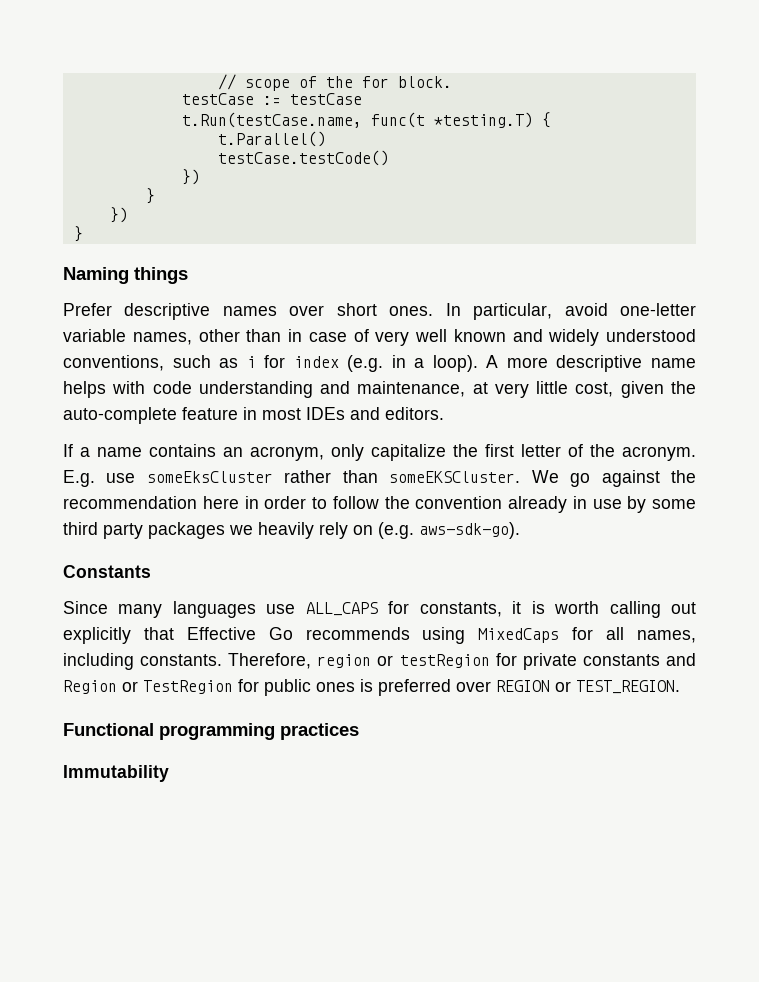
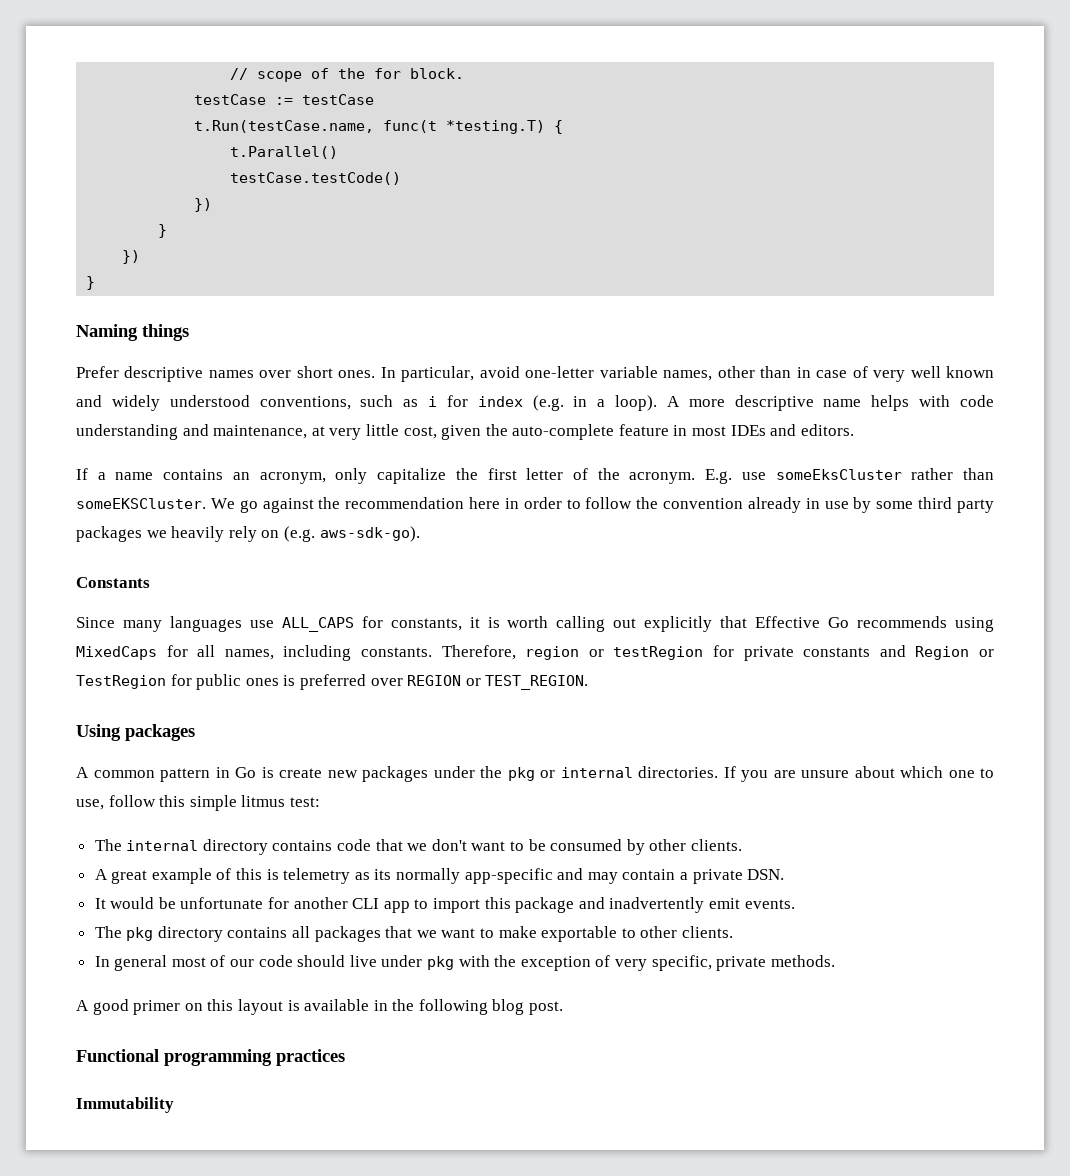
+ Using packages
+ A common pattern in Go is create new packages under the pkg or internal directories. If you are unsure about which one to use, follow this simple litmus test:
+ The internal directory contains code that we don't want to be consumed by other clients.
+ A great example of this is telemetry as its normally app-specific and may contain a private DSN.
+ It would be unfortunate for another CLI app to import this package and inadvertently emit events.
+ The pkg directory contains all packages that we want to make exportable to other clients.
+ In general most of our code should live under pkg with the exception of very specific, private methods.
+ A good primer on this layout is available in the following blog post.

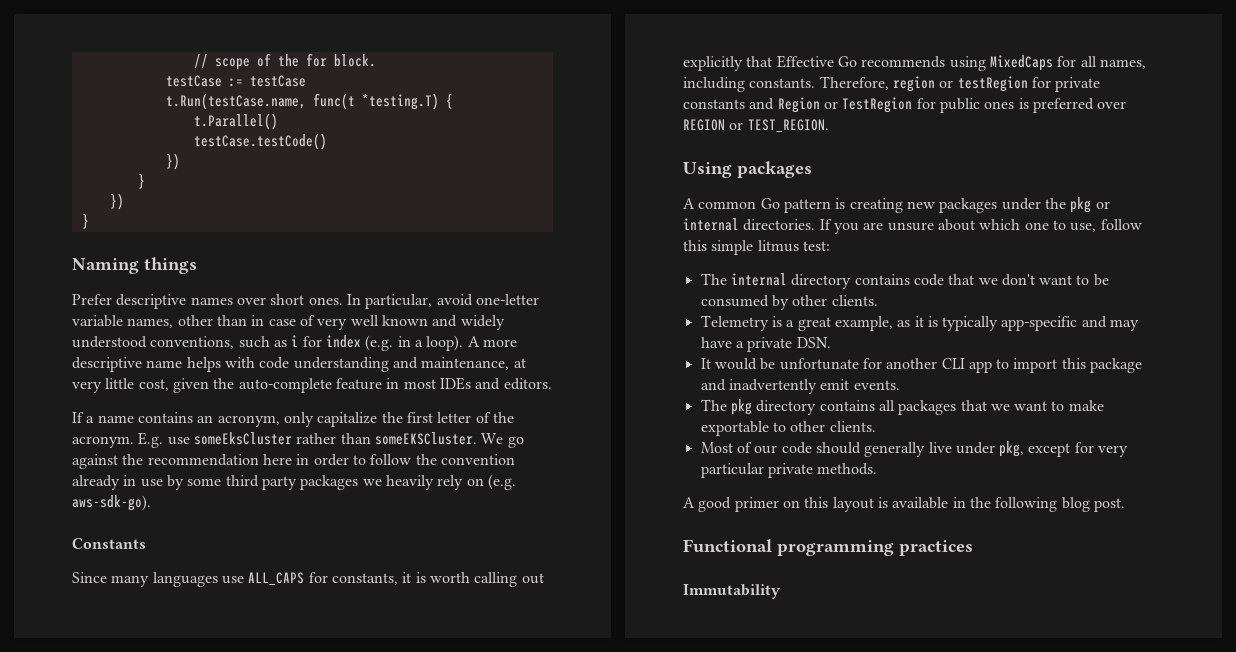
- A common pattern in Go is create new packages under the pkg or internal directories.
+ A common Go pattern is creating new packages under the pkg or internal directories.
- A great example of this is telemetry as its normally app-specific and may contain a private DSN.
+ Telemetry is a great example, as it is typically app-specific and may have a private DSN.
- In general most of our code should live under pkg with the exception of very specific, private methods.
+ Most of our code should generally live under pkg, except for very particular private methods.

